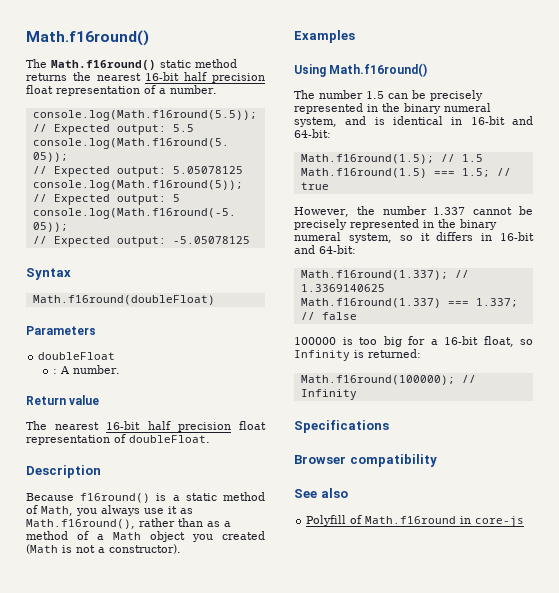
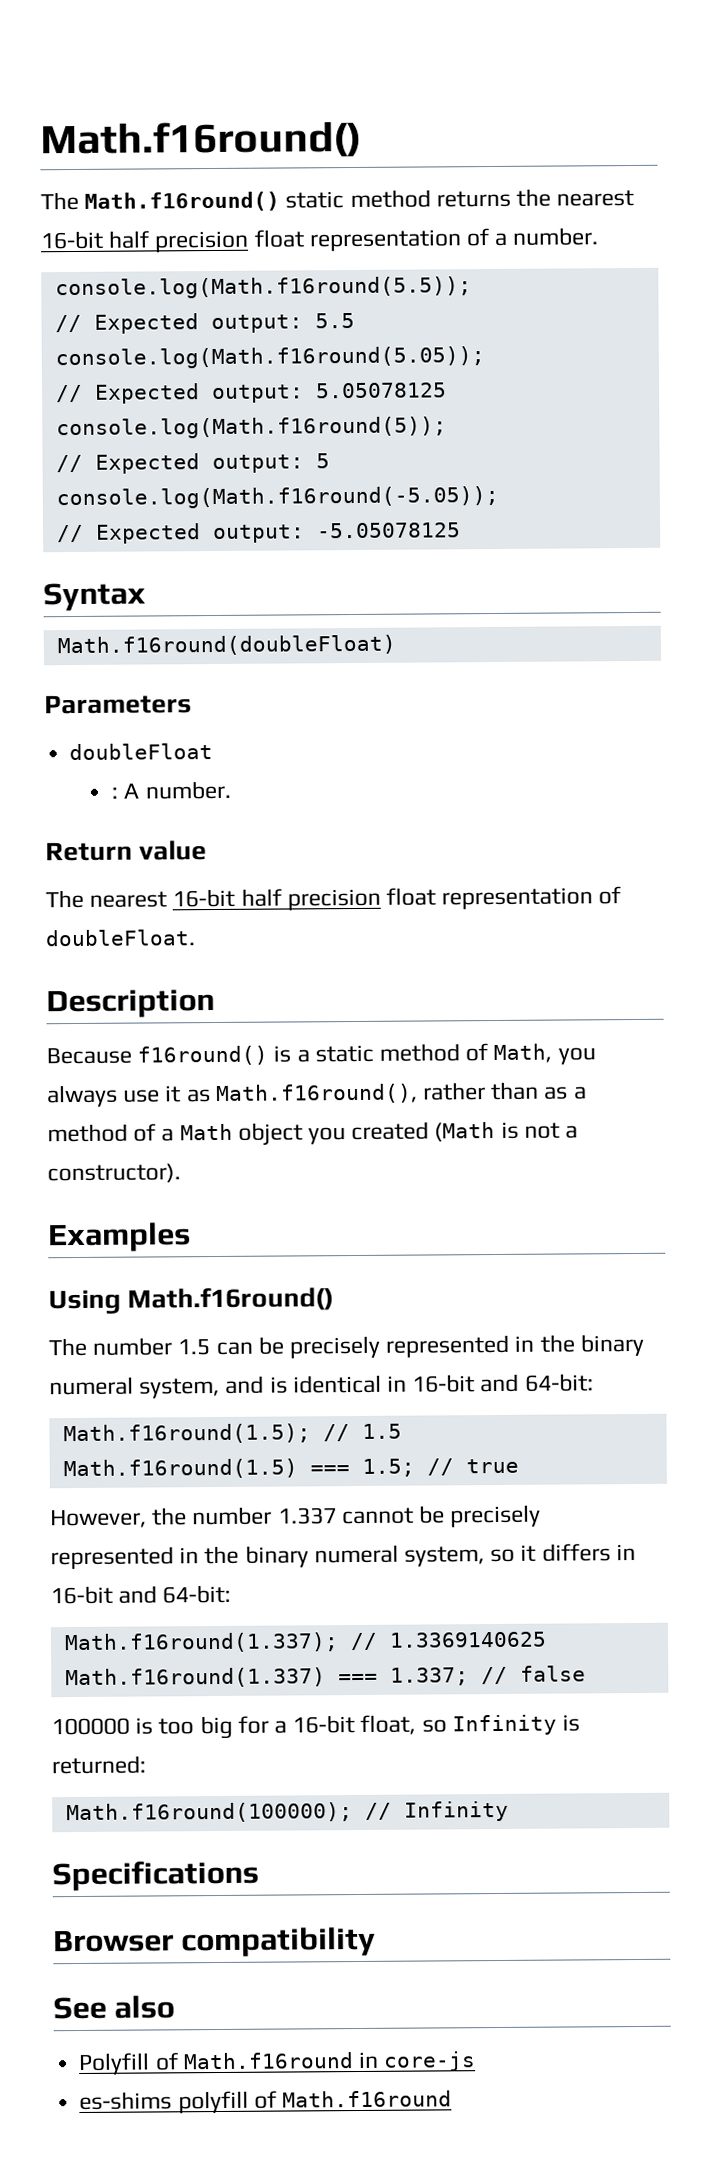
+ es-shims polyfill of Math.f16round

